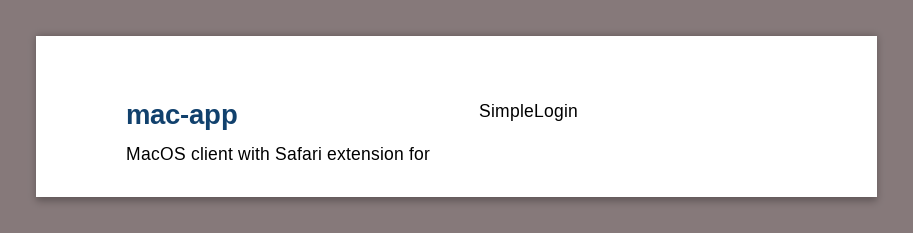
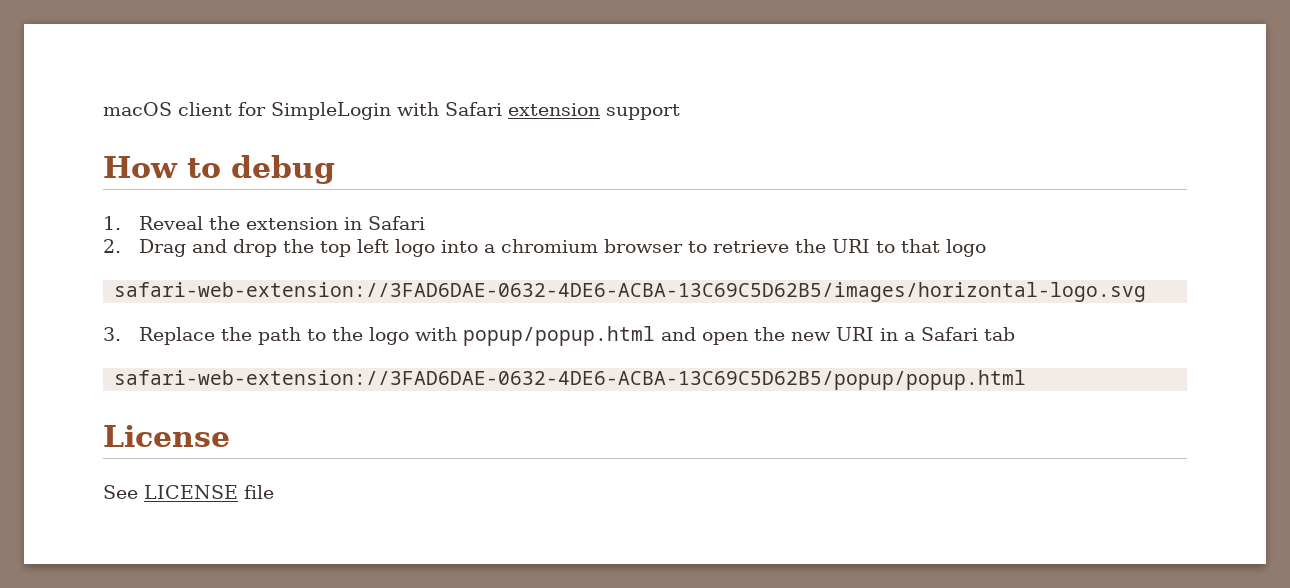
- mac-app
- MacOS client with Safari extension for SimpleLogin
+ macOS client for SimpleLogin with Safari extension support
+ How to debug
+ 1. Reveal the extension in Safari
+ 2. Drag and drop the top left logo into a chromium browser to retrieve the URI to that logo
+ safari-web-extension://3FAD6DAE-0632-4DE6-ACBA-13C69C5D62B5/images/horizontal-logo.svg
+ 3. Replace the path to the logo with popup/popup.html and open the new URI in a Safari tab
+ safari-web-extension://3FAD6DAE-0632-4DE6-ACBA-13C69C5D62B5/popup/popup.html
+ License
+ See LICENSE file

